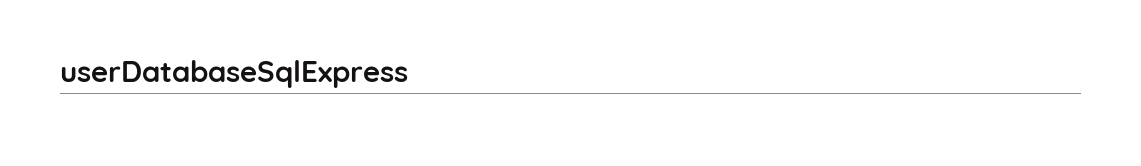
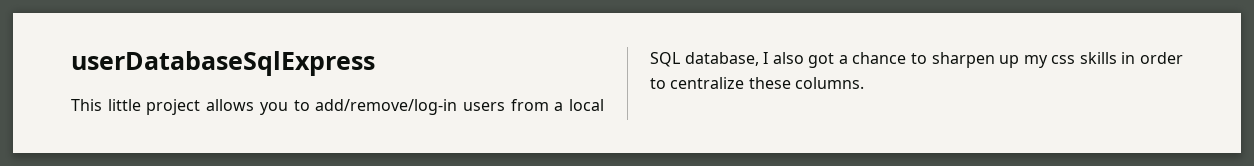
+ This little project allows you to add/remove/log-in users from a local SQL database, I also got a chance to sharpen up my css skills in order to centralize these columns.

